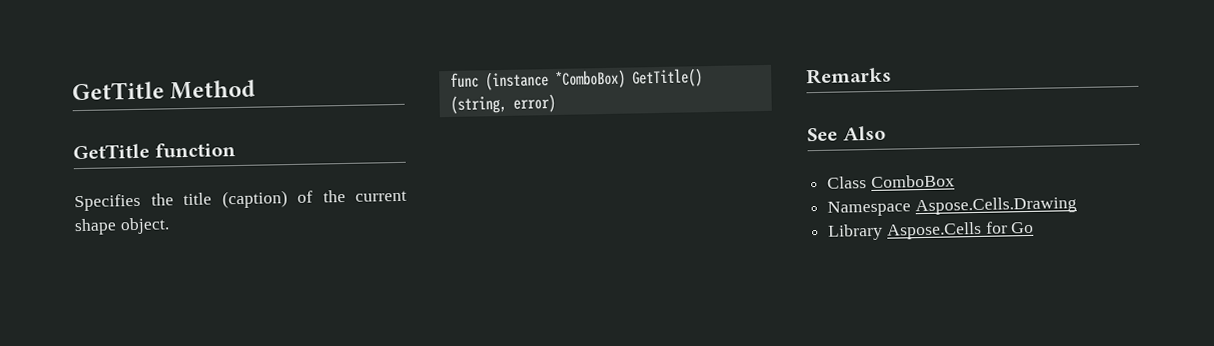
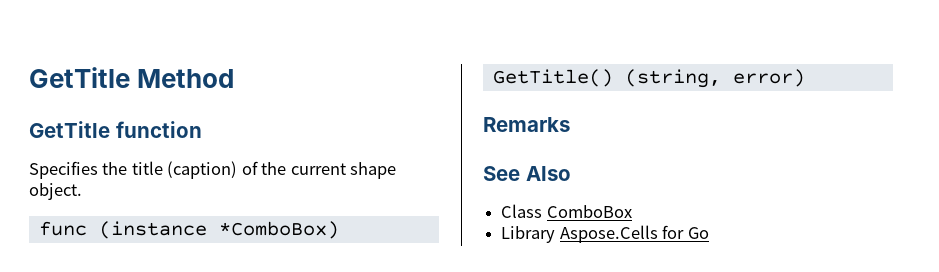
- Namespace Aspose.Cells.Drawing

